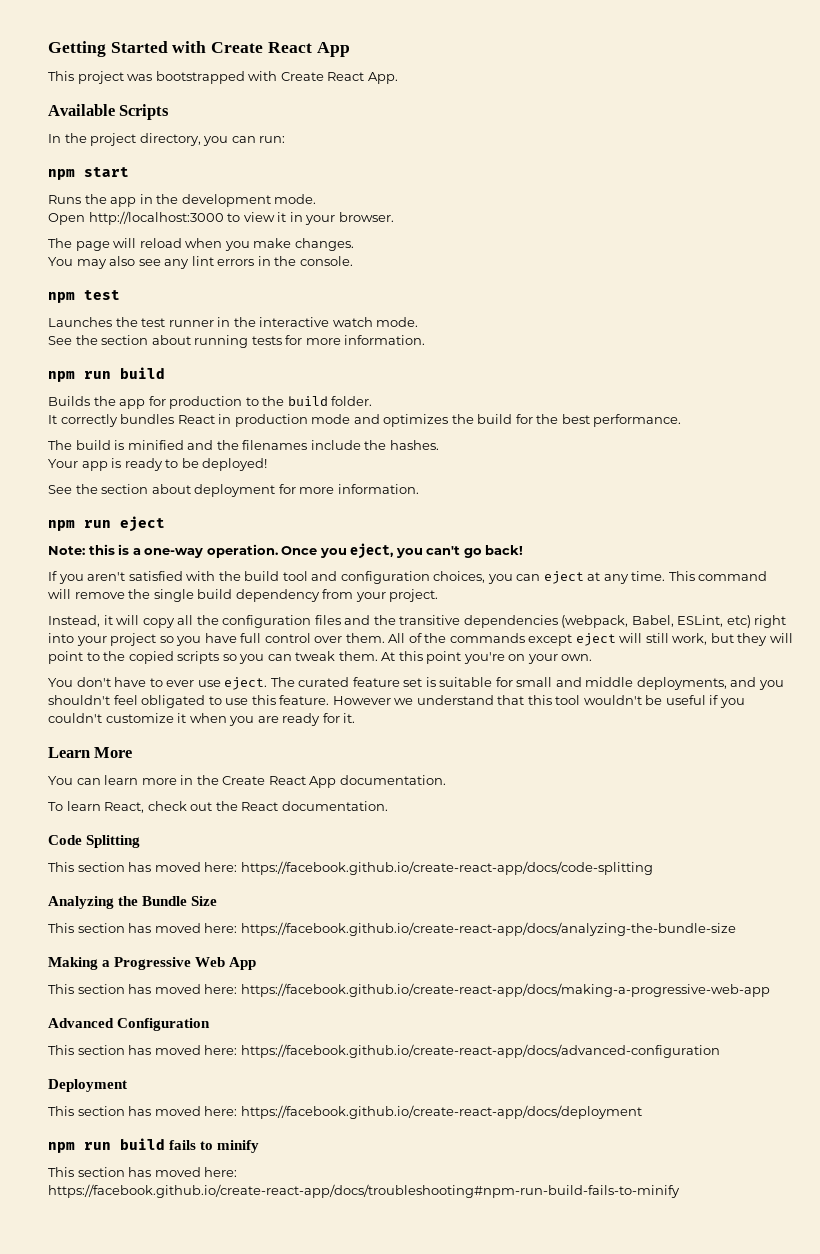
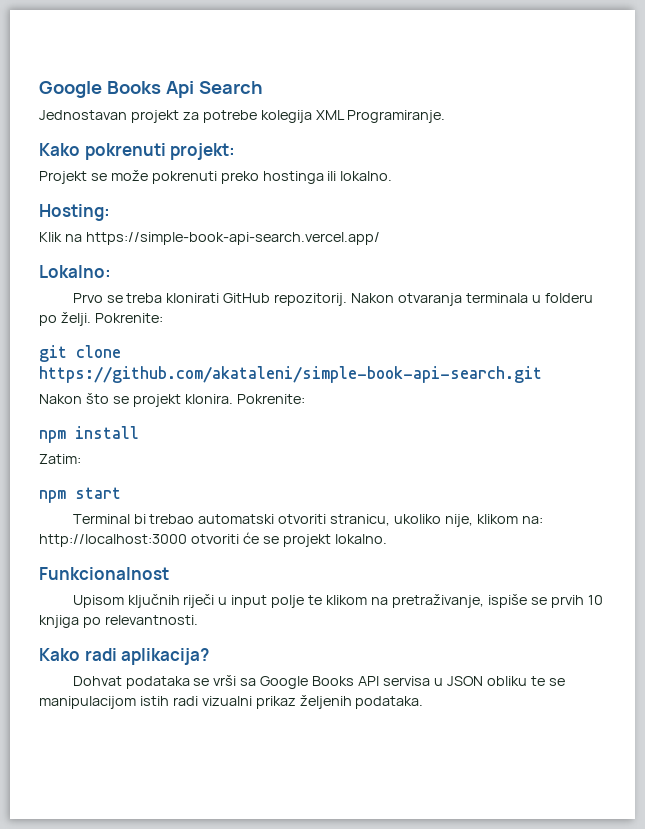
- Getting Started with Create React App
- This project was bootstrapped with Create React App.
- Available Scripts
- In the project directory, you can run:
+ Google Books Api Search
+ Jednostavan projekt za potrebe kolegija XML Programiranje.
+ Kako pokrenuti projekt:
+ Projekt se može pokrenuti preko hostinga ili lokalno.
+ Hosting:
+ Klik na https://simple-book-api-search.vercel.app/
+ Lokalno:
+ Prvo se treba klonirati GitHub repozitorij. Nakon otvaranja terminala u folderu po želji. Pokrenite:
+ git clone https://github.com/akataleni/simple-book-api-search.git
+ Nakon što se projekt klonira. Pokrenite:
+ npm install
+ Zatim:
  npm start
- Runs the app in the development mode.
- Open http://localhost:3000 to view it in your browser.
- The page will reload when you make changes.
- You may also see any lint errors in the console.
- npm test
- Launches the test runner in the interactive watch mode.
- See the section about running tests for more information.
- npm run build
- Builds the app for production to the build folder.
- It correctly bundles React in production mode and optimizes the build for the best performance.
- The build is minified and the filenames include the hashes.
- Your app is ready to be deployed!
- See the section about deployment for more information.
- npm run eject
- Note: this is a one-way operation. Once you eject, you can't go back!
- If you aren't satisfied with the build tool and configuration choices, you can eject at any time. This command will remove the single build dependency from your project.
- Instead, it will copy all the configuration files and the transitive dependencies (webpack, Babel, ESLint, etc) right into your project so you have full control over them. All of the commands except eject will still work, but they will point to the copied scripts so you can tweak them. At this point you're on your own.
- You don't have to ever use eject. The curated feature set is suitable for small and middle deployments, and you shouldn't feel obligated to use this feature. However we understand that this tool wouldn't be useful if you couldn't customize it when you are ready for it.
- Learn More
- You can learn more in the Create React App documentation.
- To learn React, check out the React documentation.
- Code Splitting
- This section has moved here: https://facebook.github.io/create-react-app/docs/code-splitting
- Analyzing the Bundle Size
- This section has moved here: https://facebook.github.io/create-react-app/docs/analyzing-the-bundle-size
- Making a Progressive Web App
- This section has moved here: https://facebook.github.io/create-react-app/docs/making-a-progressive-web-app
- Advanced Configuration
- This section has moved here: https://facebook.github.io/create-react-app/docs/advanced-configuration
- Deployment
- This section has moved here: https://facebook.github.io/create-react-app/docs/deployment
- npm run build fails to minify
- This section has moved here: https://facebook.github.io/create-react-app/docs/troubleshooting#npm-run-build-fails-to-minify
+ Terminal bi trebao automatski otvoriti stranicu, ukoliko nije, klikom na: http://localhost:3000 otvoriti će se projekt lokalno.
+ Funkcionalnost
+ Upisom ključnih riječi u input polje te klikom na pretraživanje, ispiše se prvih 10 knjiga po relevantnosti.
+ Kako radi aplikacija?
+ Dohvat podataka se vrši sa Google Books API servisa u JSON obliku te se manipulacijom istih radi vizualni prikaz željenih podataka.

